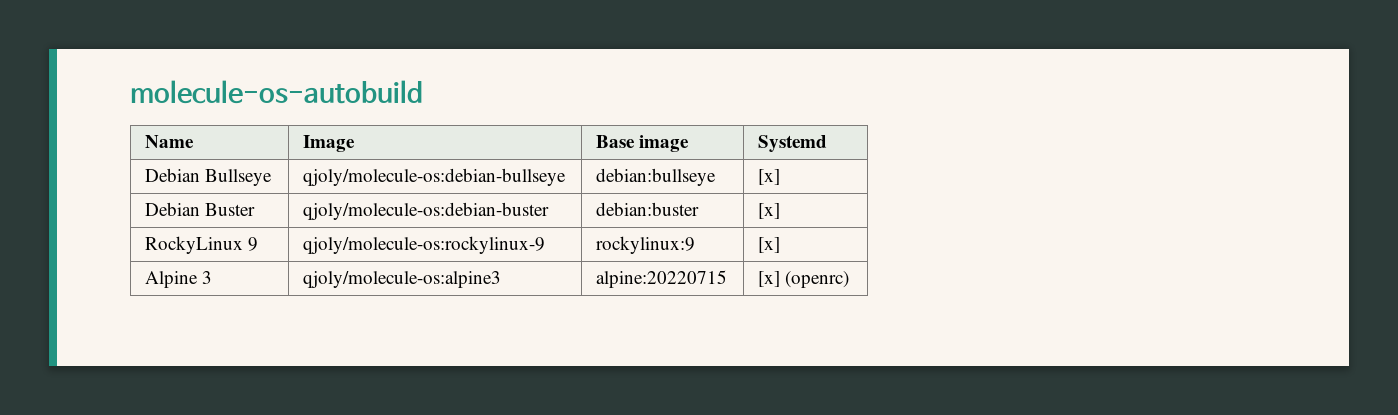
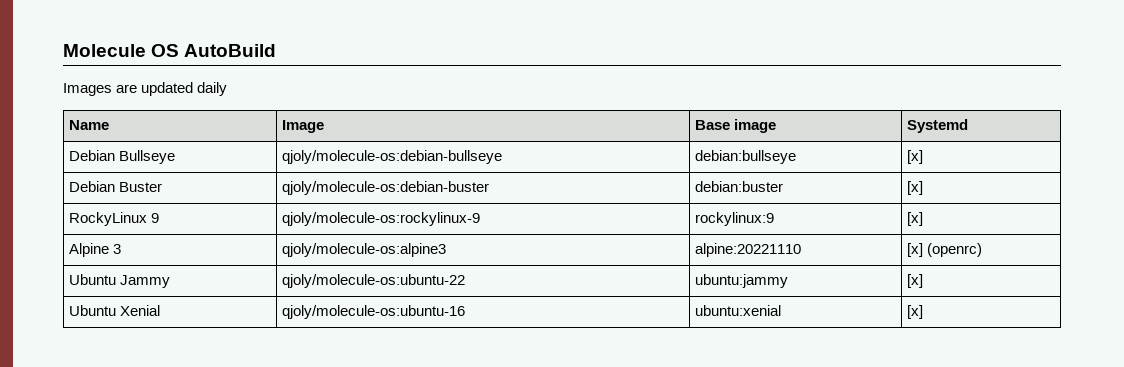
- molecule-os-autobuild
+ Molecule OS AutoBuild
+ Images are updated daily
- Alpine 3 | qjoly/molecule-os:alpine3 | alpine:20220715 | [x] (openrc)
+ Alpine 3 | qjoly/molecule-os:alpine3 | alpine:20221110 | [x] (openrc)
+ Ubuntu Jammy | qjoly/molecule-os:ubuntu-22 | ubuntu:jammy | [x]
+ Ubuntu Xenial | qjoly/molecule-os:ubuntu-16 | ubuntu:xenial | [x]

